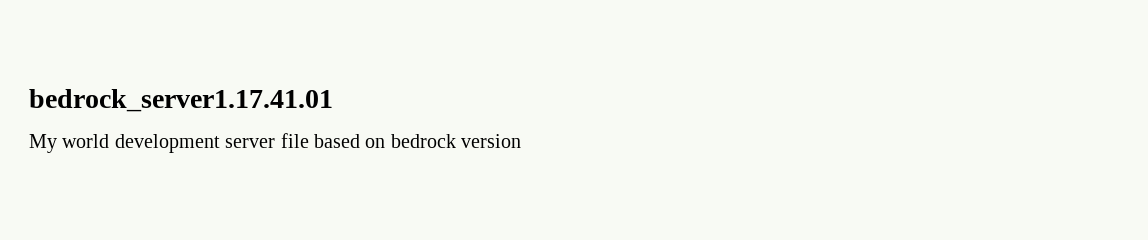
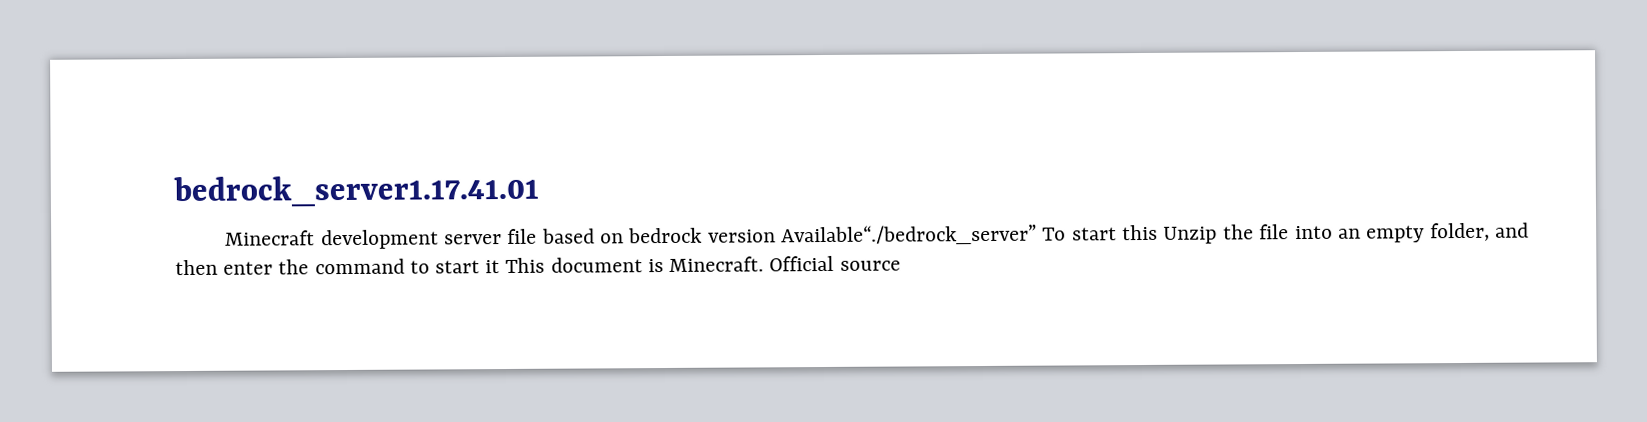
- My world development server file based on bedrock version
+ Minecraft development server file based on bedrock version Available“./bedrock_server” To start this Unzip the file into an empty folder, and then enter the command to start it This document is Minecraft. Official source

